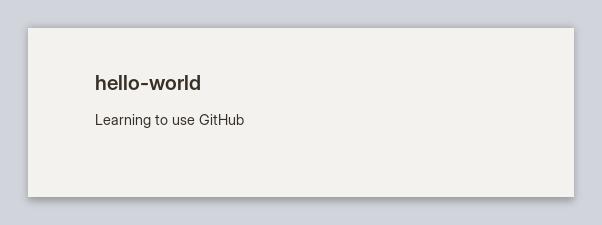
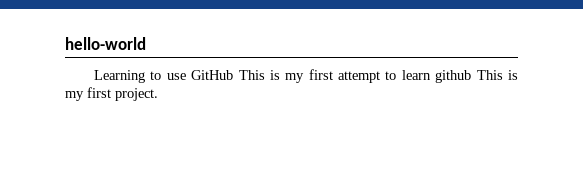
- Learning to use GitHub
+ Learning to use GitHub This is my first attempt to learn github This is my first project.

